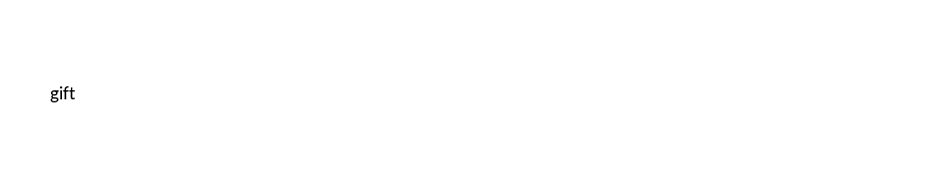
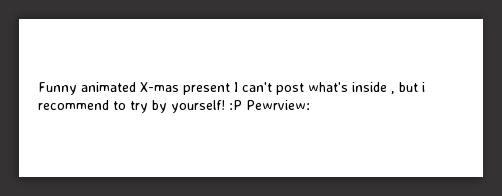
- gift
+ Funny animated X-mas present I can't post what's inside , but i recommend to try by yourself! :P Pewrview:

